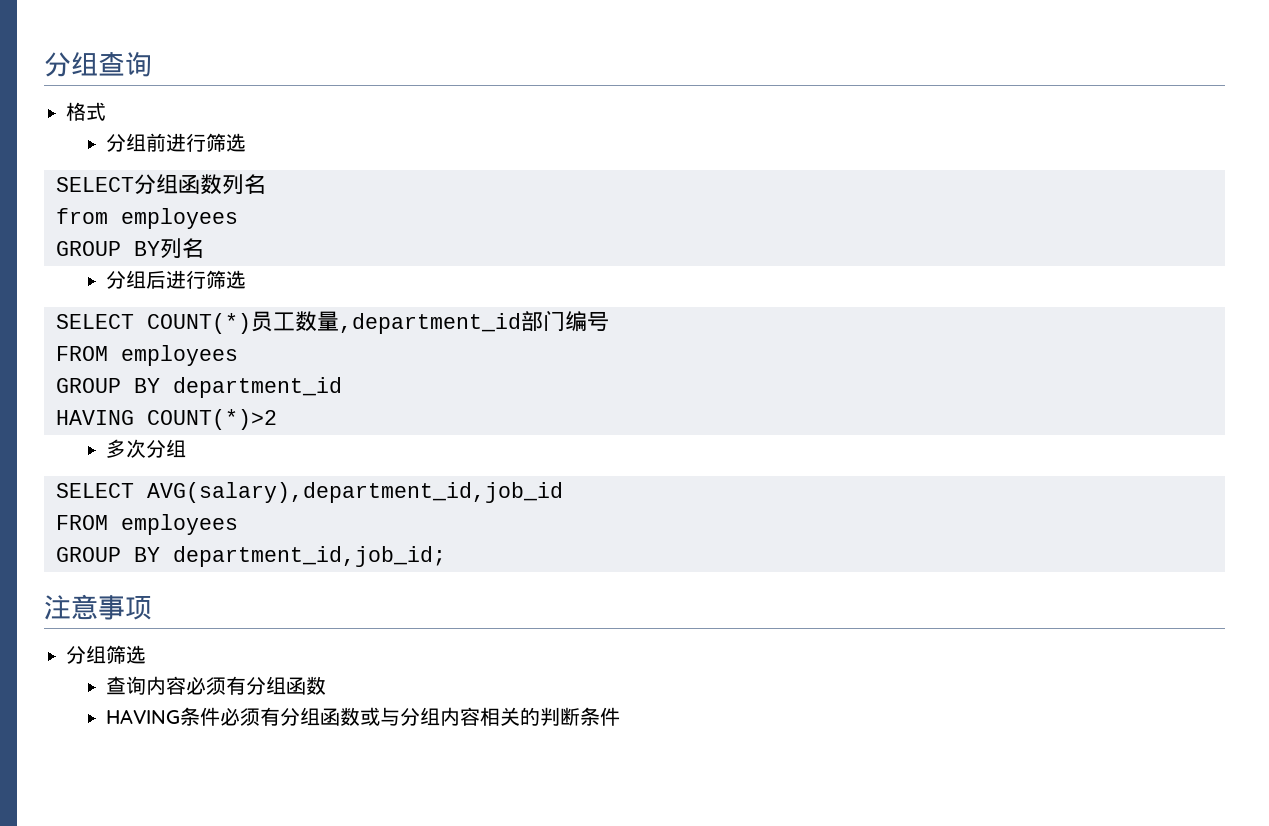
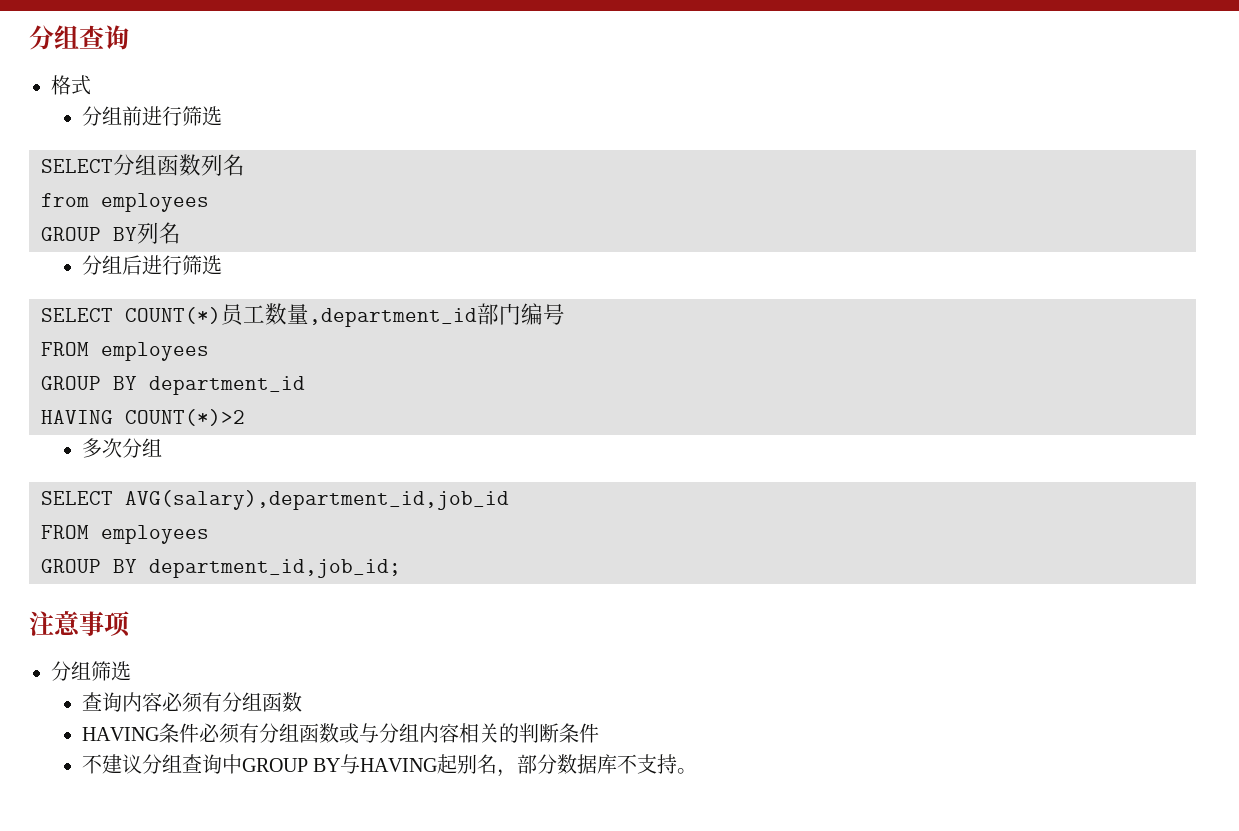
+ 不建议分组查询中GROUP BY与HAVING起别名，部分数据库不支持。

